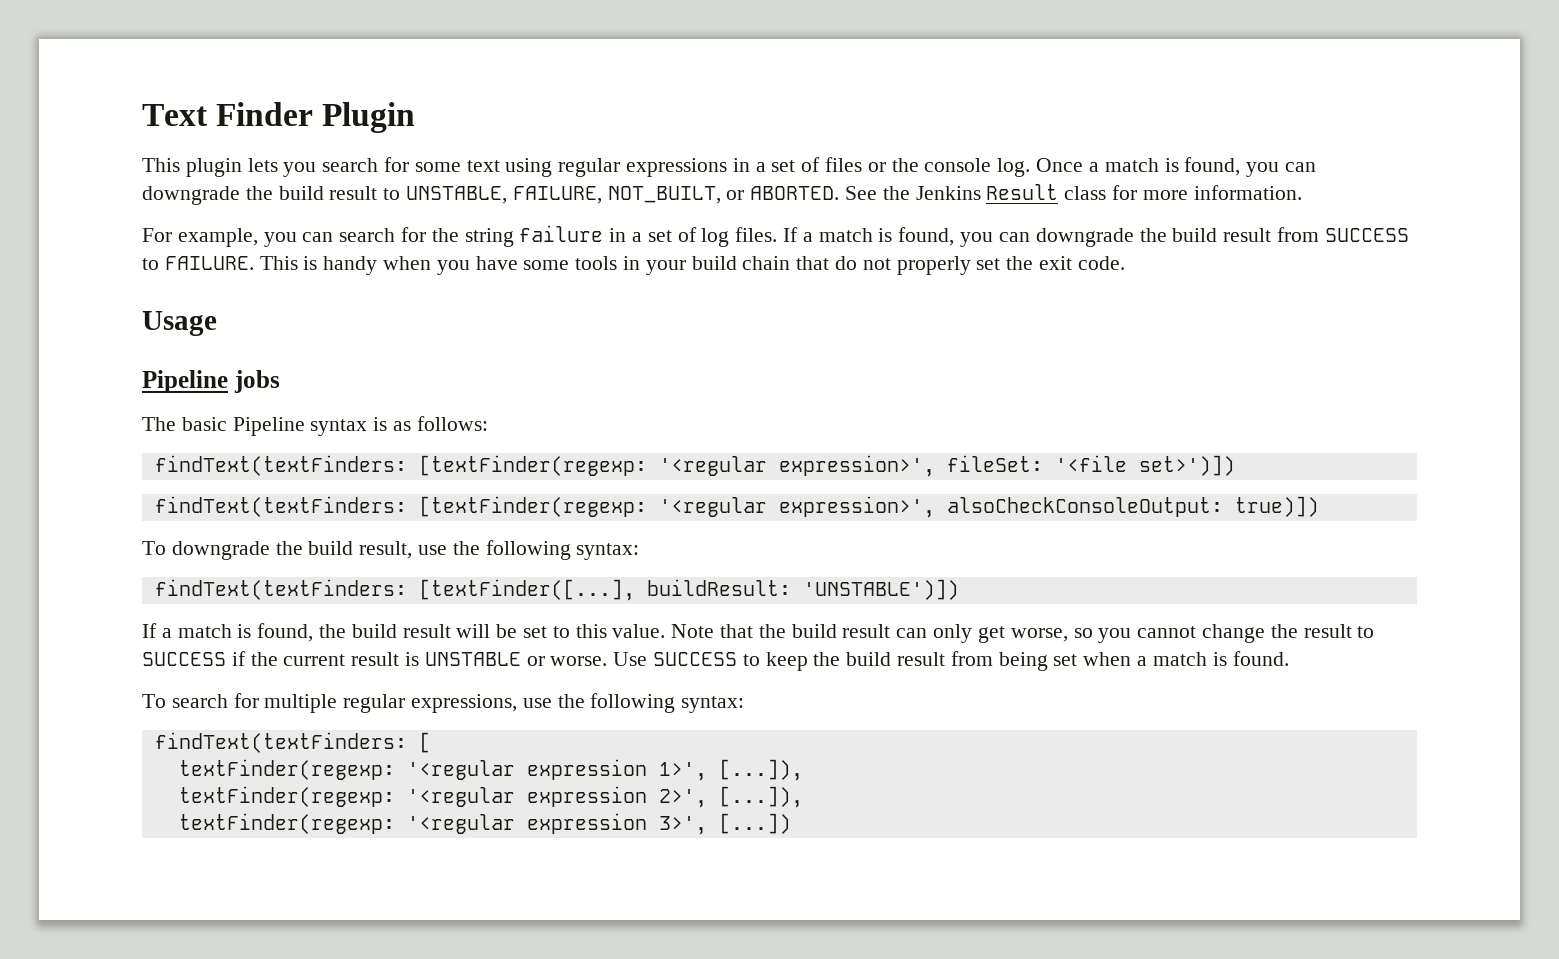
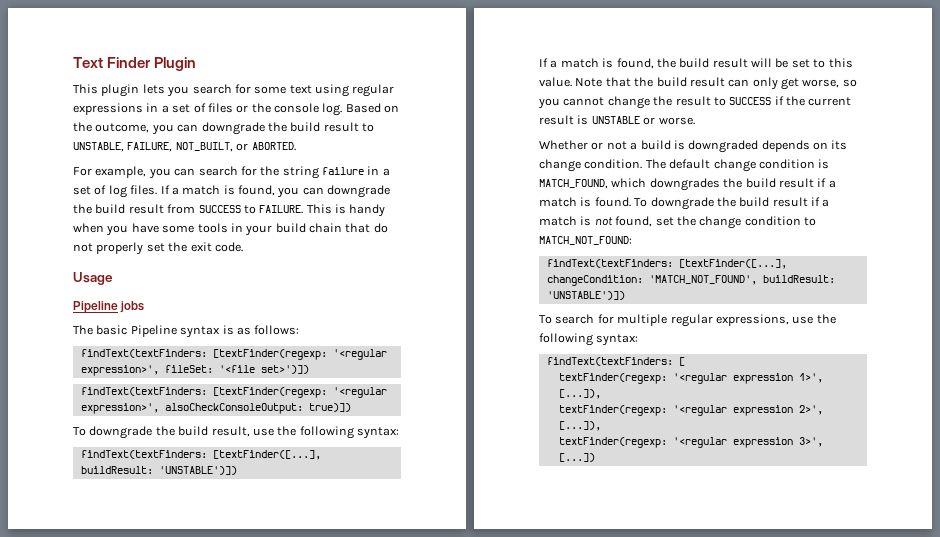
- Once a match is found, you can downgrade the build result to UNSTABLE, FAILURE, NOT_BUILT, or ABORTED. See the Jenkins Result class for more information.
+ Based on the outcome, you can downgrade the build result to UNSTABLE, FAILURE, NOT_BUILT, or ABORTED.
- Note that the build result can only get worse, so you cannot change the result to SUCCESS if the current result is UNSTABLE or worse. Use SUCCESS to keep the build result from being set when a match is found.
+ Note that the build result can only get worse, so you cannot change the result to SUCCESS if the current result is UNSTABLE or worse.
+ Whether or not a build is downgraded depends on its change condition. The default change condition is MATCH_FOUND, which downgrades the build result if a match is found. To downgrade the build result if a match is not found, set the change condition to MATCH_NOT_FOUND:
+ findText(textFinders: [textFinder([...], changeCondition: 'MATCH_NOT_FOUND', buildResult: 'UNSTABLE')])

